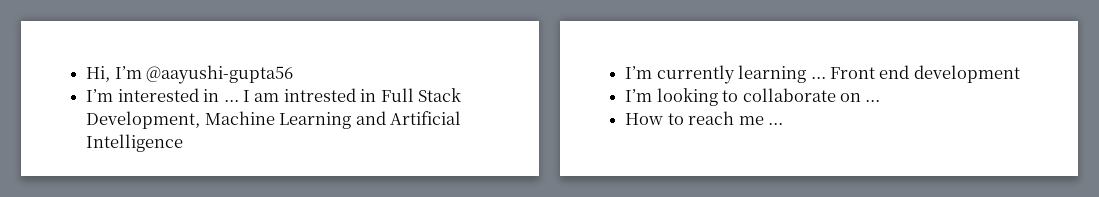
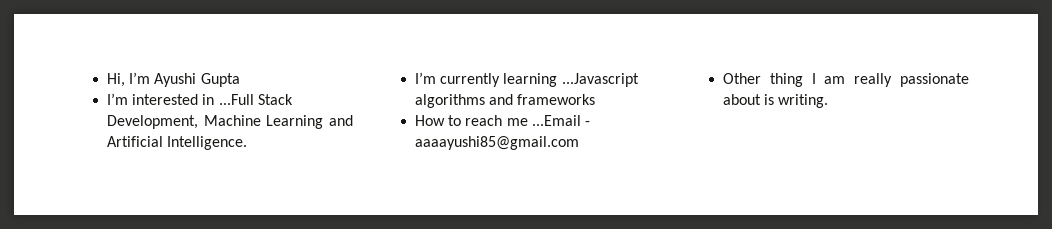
- Hi, I’m @aayushi-gupta56
+ Hi, I’m Ayushi Gupta
- I’m interested in ... I am intrested in Full Stack Development, Machine Learning and Artificial Intelligence
+ I’m interested in ...Full Stack Development, Machine Learning and Artificial Intelligence.
- I’m currently learning ... Front end development
- I’m looking to collaborate on ...
- How to reach me ...
+ I’m currently learning ...Javascript algorithms and frameworks
+ How to reach me ...Email - aaaayushi85@gmail.com
+ Other thing I am really passionate about is writing.

